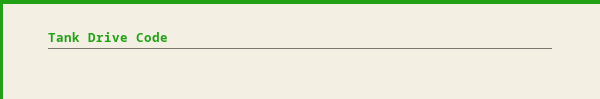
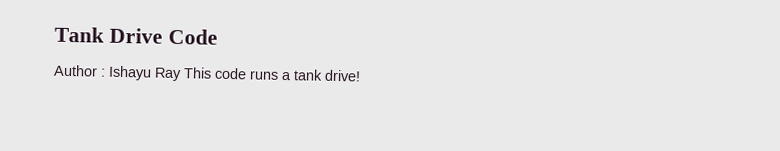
+ Author : Ishayu Ray This code runs a tank drive!

